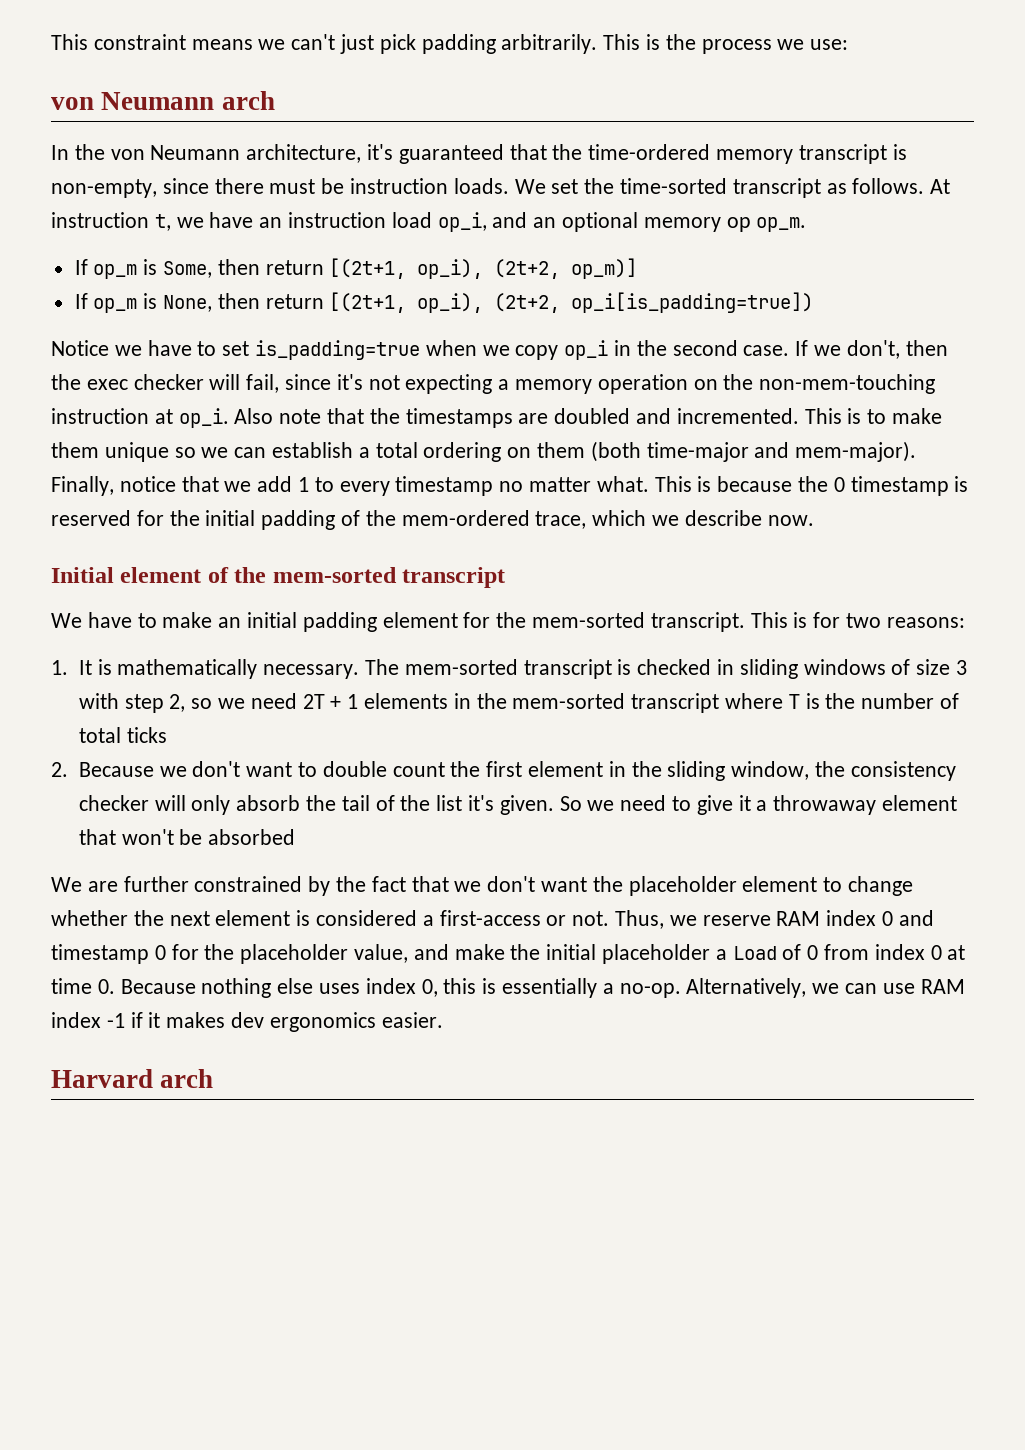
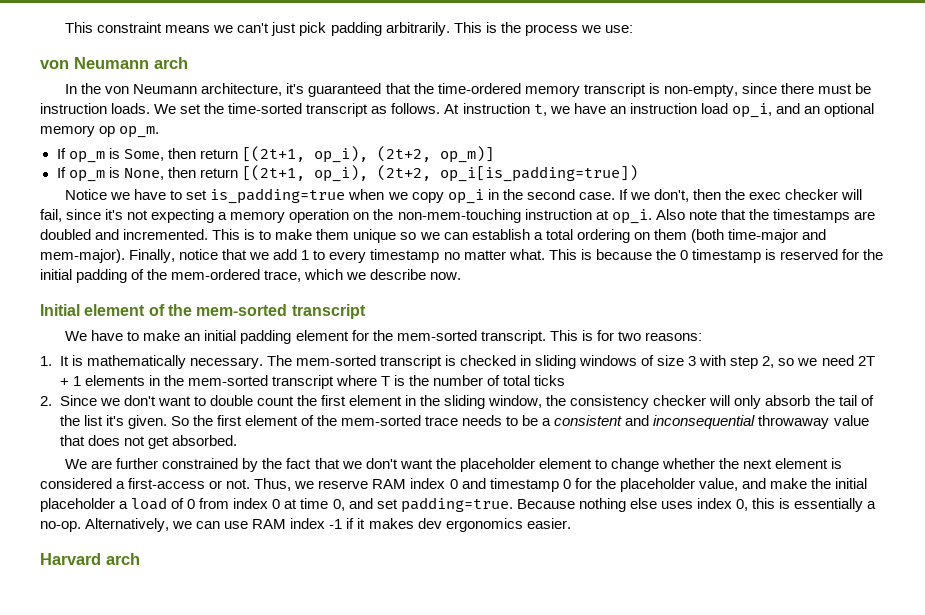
- 2. Because we don't want to double count the first element in the sliding window, the consistency checker will only absorb the tail of the list it's given.
+ 2. Since we don't want to double count the first element in the sliding window, the consistency checker will only absorb the tail of the list it's given.
- So we need to give it a throwaway element that won't be absorbed
+ So the first element of the mem-sorted trace needs to be a consistent and inconsequential throwaway value that does not get absorbed.
- Thus, we reserve RAM index 0 and timestamp 0 for the placeholder value, and make the initial placeholder a Load of 0 from index 0 at time 0. Because nothing else uses index 0, this is essentially a no-op.
+ Thus, we reserve RAM index 0 and timestamp 0 for the placeholder value, and make the initial placeholder a load of 0 from index 0 at time 0, and set padding=true. Because nothing else uses index 0, this is essentially a no-op.

